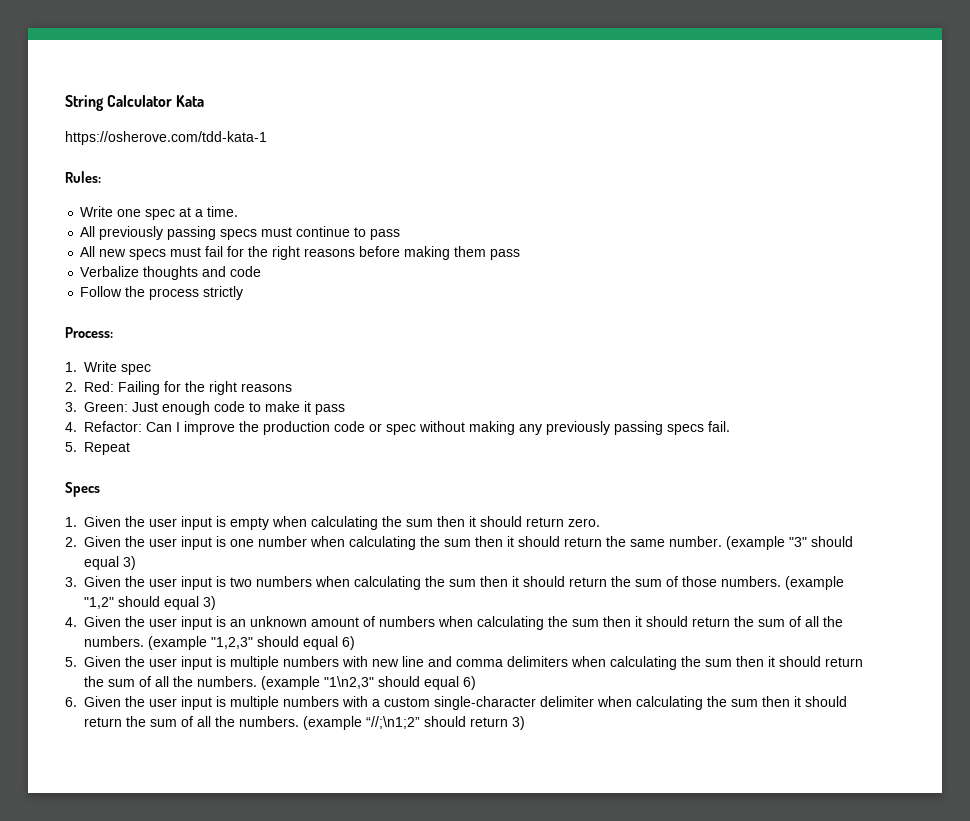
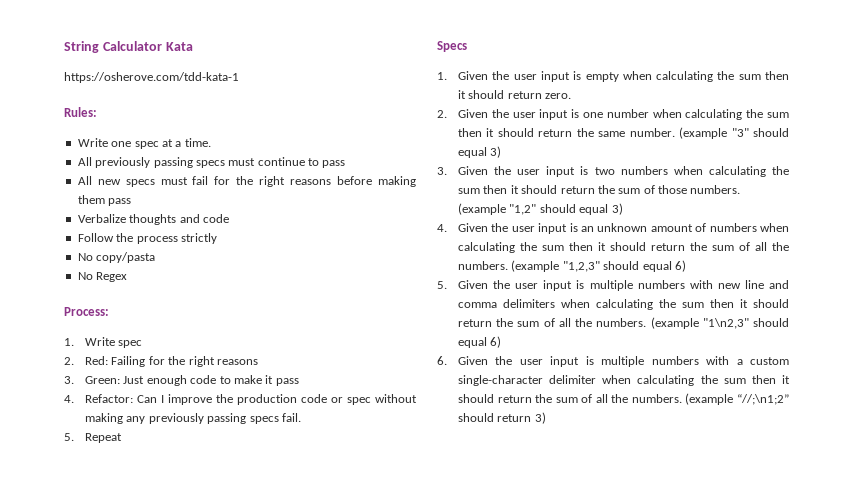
+ No copy/pasta
+ No Regex

